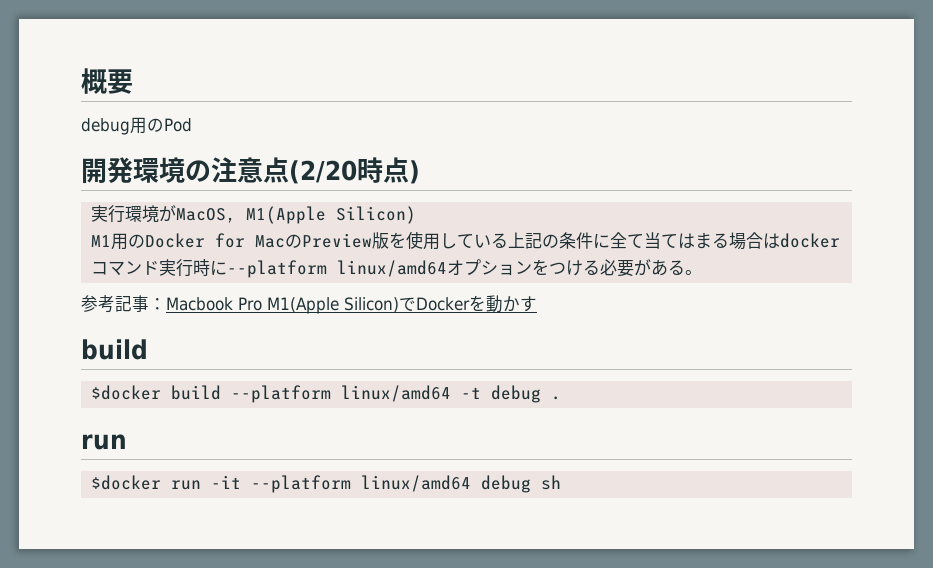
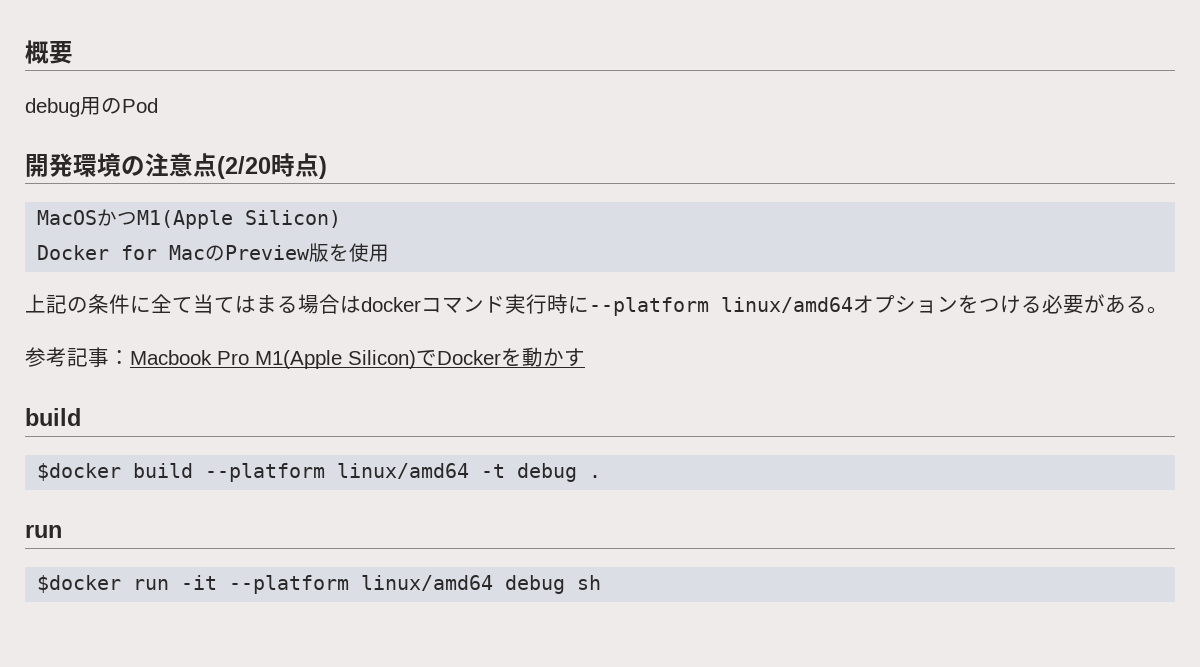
- 実行環境がMacOS, M1(Apple Silicon)
+ MacOSかつM1(Apple Silicon)
- M1用のDocker for MacのPreview版を使用している上記の条件に全て当てはまる場合はdockerコマンド実行時に--platform linux/amd64オプションをつける必要がある。
+ Docker for MacのPreview版を使用
+ 上記の条件に全て当てはまる場合はdockerコマンド実行時に--platform linux/amd64オプションをつける必要がある。

